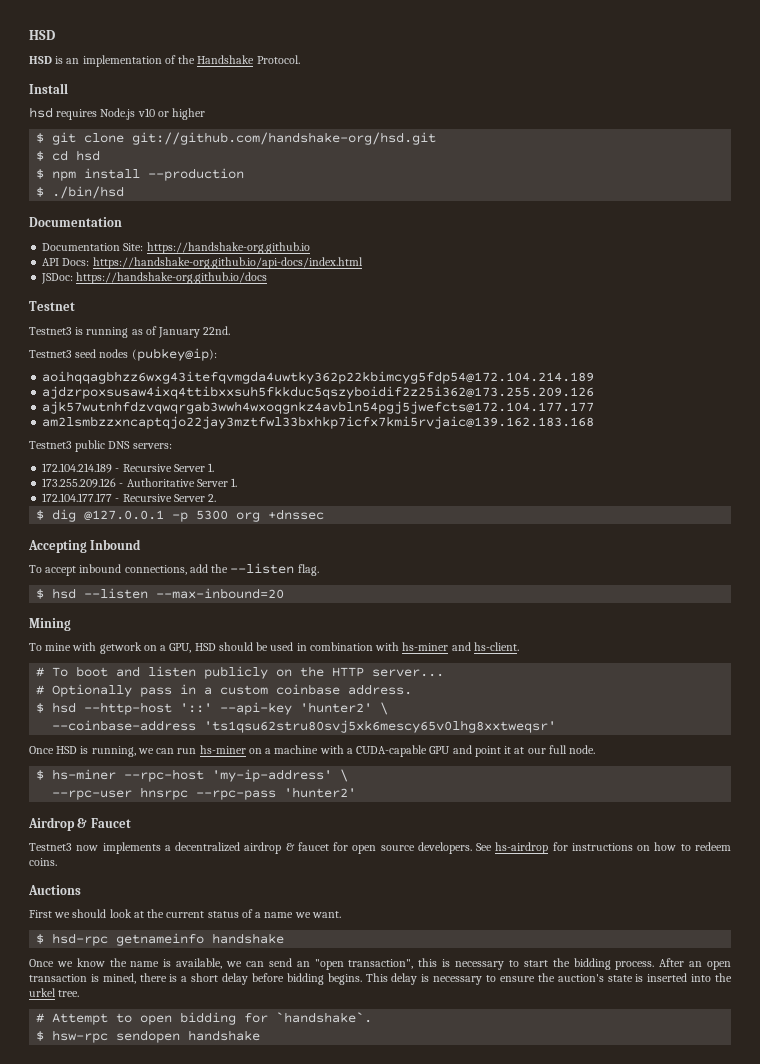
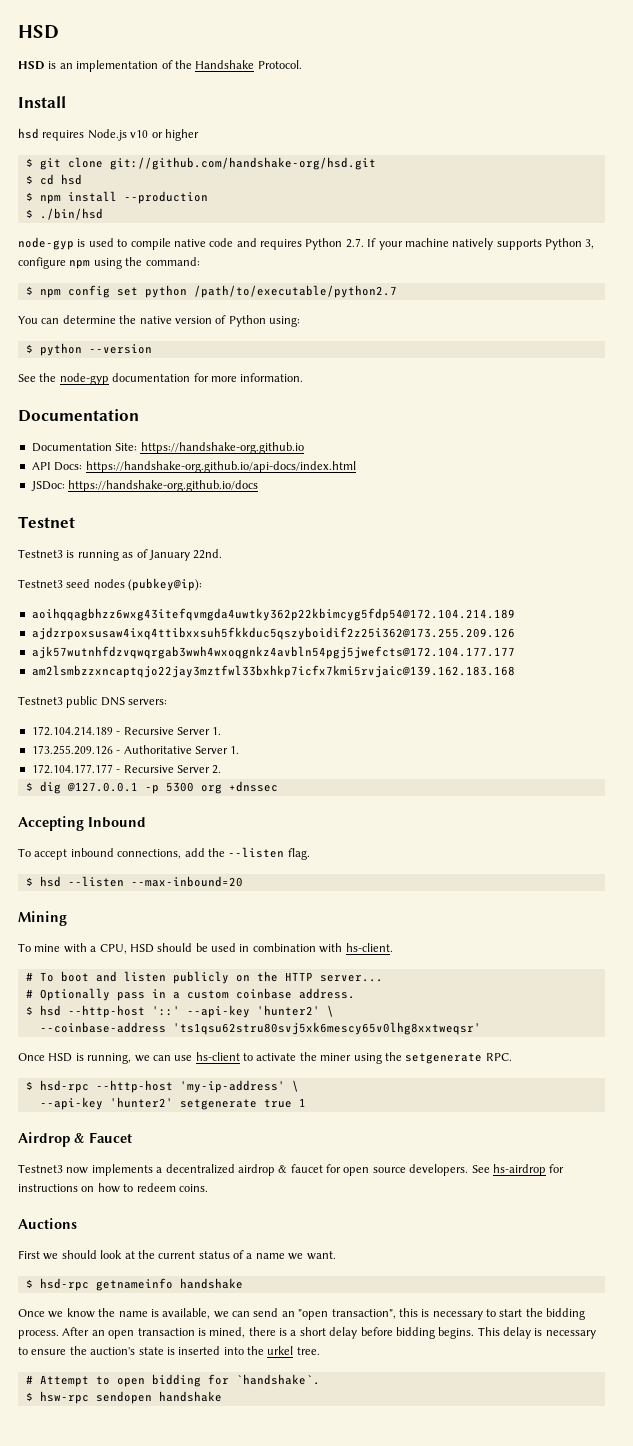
+ node-gyp is used to compile native code and requires Python 2.7. If your machine natively supports Python 3, configure npm using the command:
+ $ npm config set python /path/to/executable/python2.7
+ You can determine the native version of Python using:
+ $ python --version
+ See the node-gyp documentation for more information.
- To mine with getwork on a GPU, HSD should be used in combination with hs-miner and hs-client.
+ To mine with a CPU, HSD should be used in combination with hs-client.
- Once HSD is running, we can run hs-miner on a machine with a CUDA-capable GPU and point it at our full node.
- $ hs-miner --rpc-host 'my-ip-address' \
+ Once HSD is running, we can use hs-client to activate the miner using the setgenerate RPC.
+ $ hsd-rpc --http-host 'my-ip-address' \
- --rpc-user hnsrpc --rpc-pass 'hunter2'
+ --api-key 'hunter2' setgenerate true 1

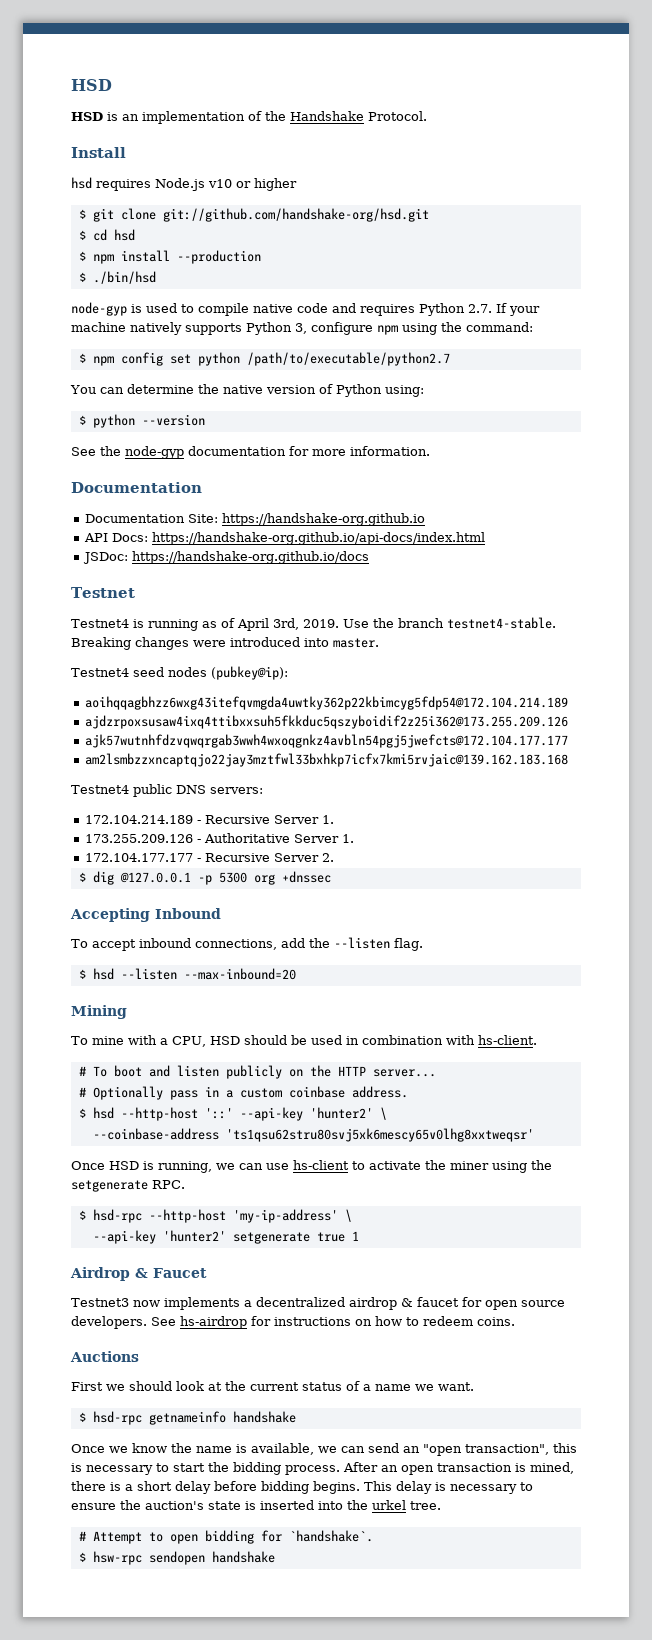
- Testnet3 is running as of January 22nd.
- Testnet3 seed nodes (pubkey@ip):
+ Testnet4 is running as of April 3rd, 2019. Use the branch testnet4-stable. Breaking changes were introduced into master.
+ Testnet4 seed nodes (pubkey@ip):
- Testnet3 public DNS servers:
+ Testnet4 public DNS servers:

